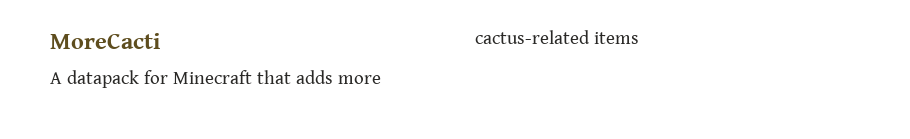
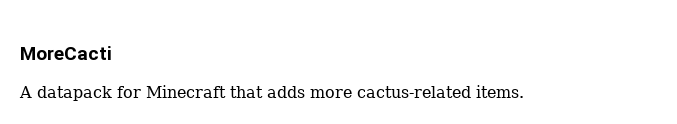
- A datapack for Minecraft that adds more cactus-related items
+ A datapack for Minecraft that adds more cactus-related items.

